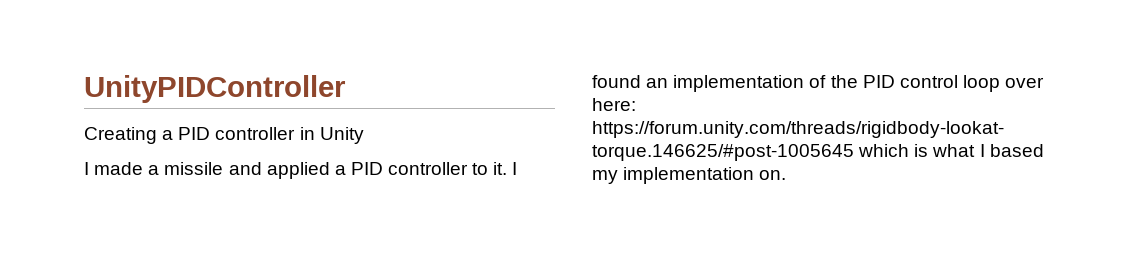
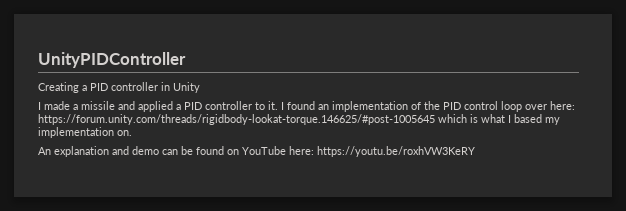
+ An explanation and demo can be found on YouTube here: https://youtu.be/roxhVW3KeRY

